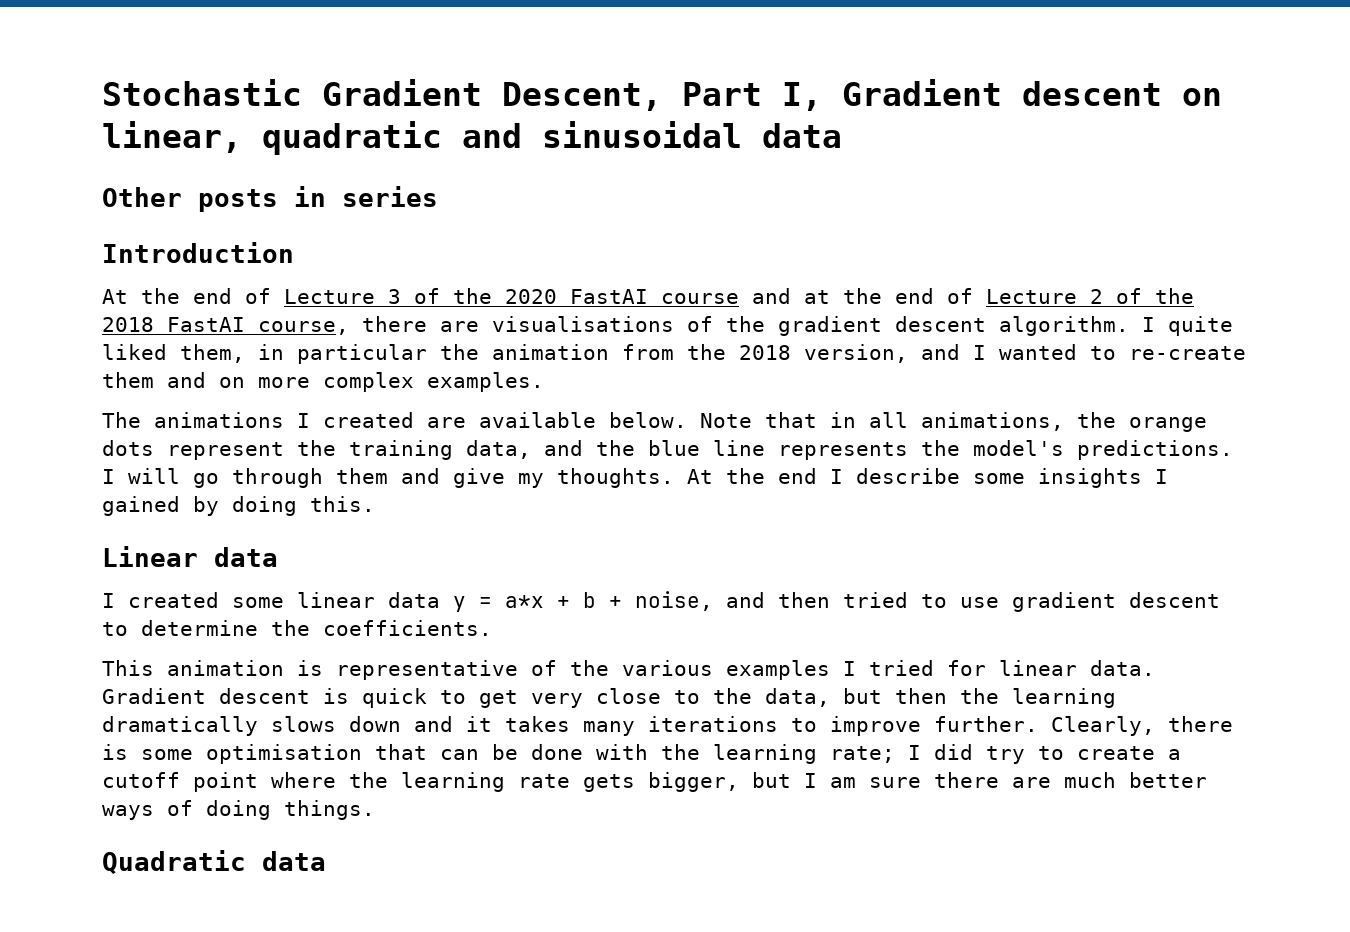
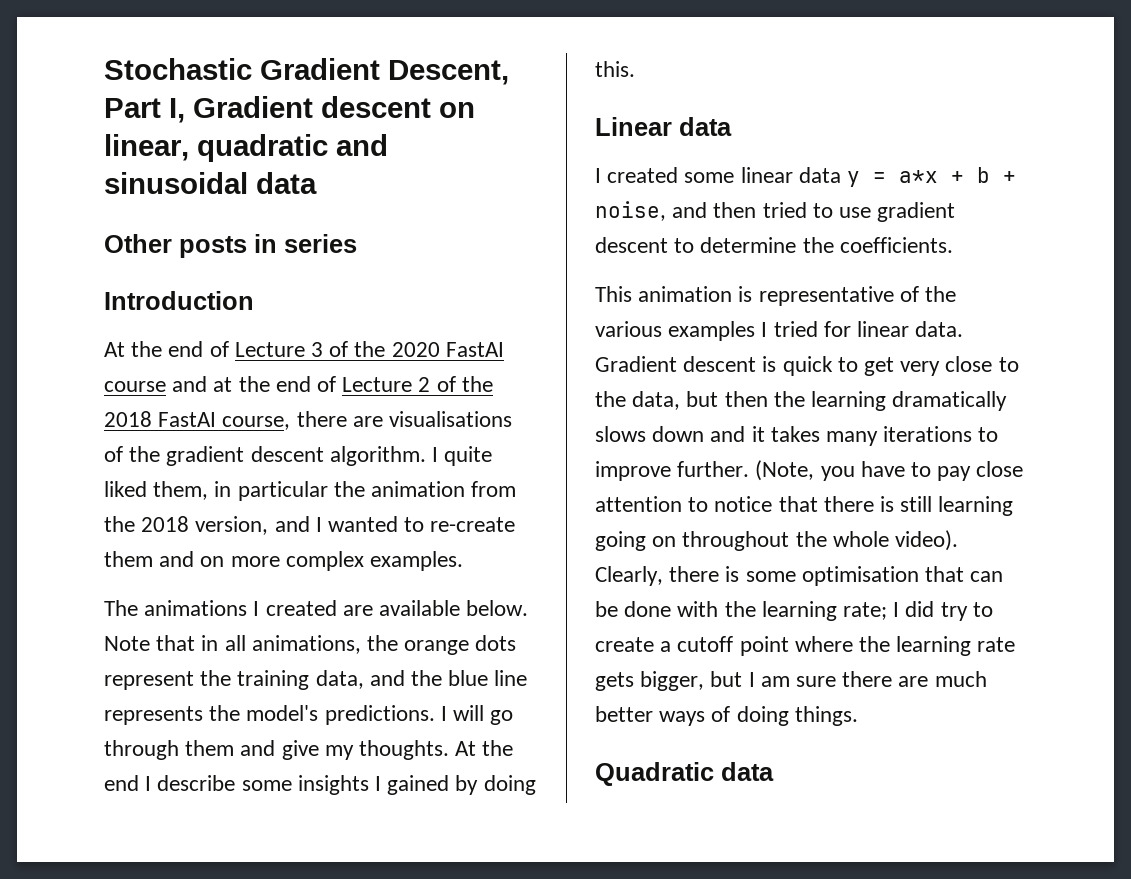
+ (Note, you have to pay close attention to notice that there is still learning going on throughout the whole video).

